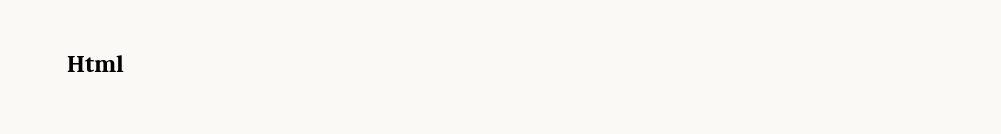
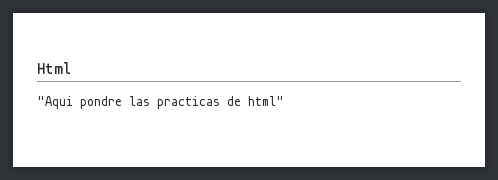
+ "Aqui pondre las practicas de html"

